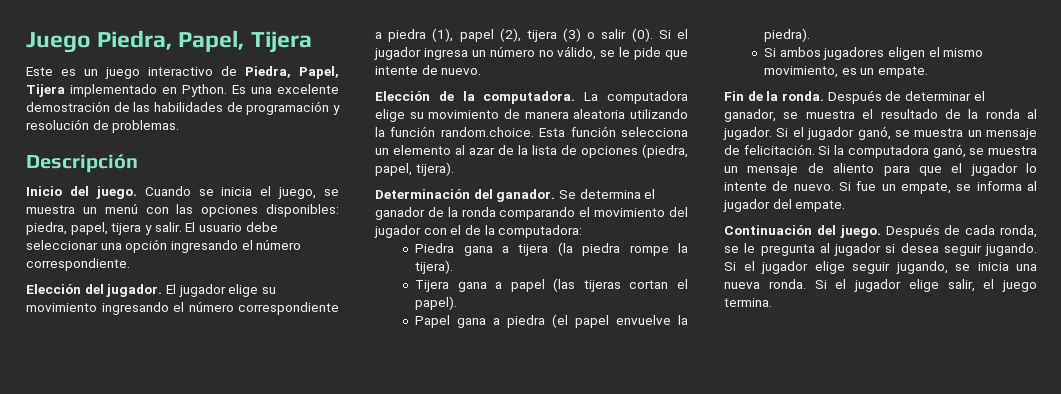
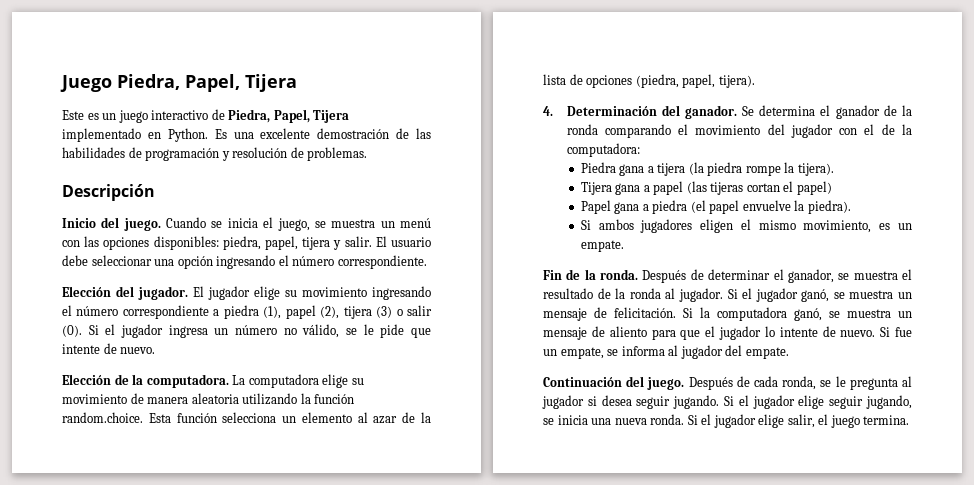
- Determinación del ganador.
+ 4. Determinación del ganador.
- Tijera gana a papel (las tijeras cortan el papel).
+ Tijera gana a papel (las tijeras cortan el papel)

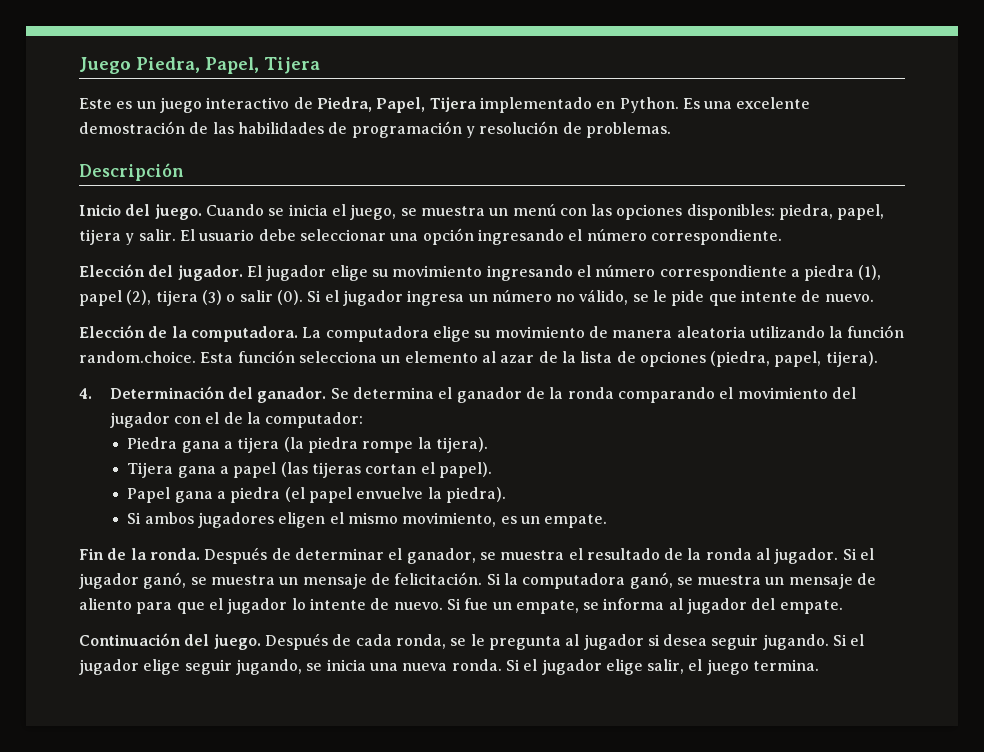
- Se determina el ganador de la ronda comparando el movimiento del jugador con el de la computadora:
+ Se determina el ganador de la ronda comparando el movimiento del jugador con el de la computador:
- Tijera gana a papel (las tijeras cortan el papel)
+ Tijera gana a papel (las tijeras cortan el papel).

